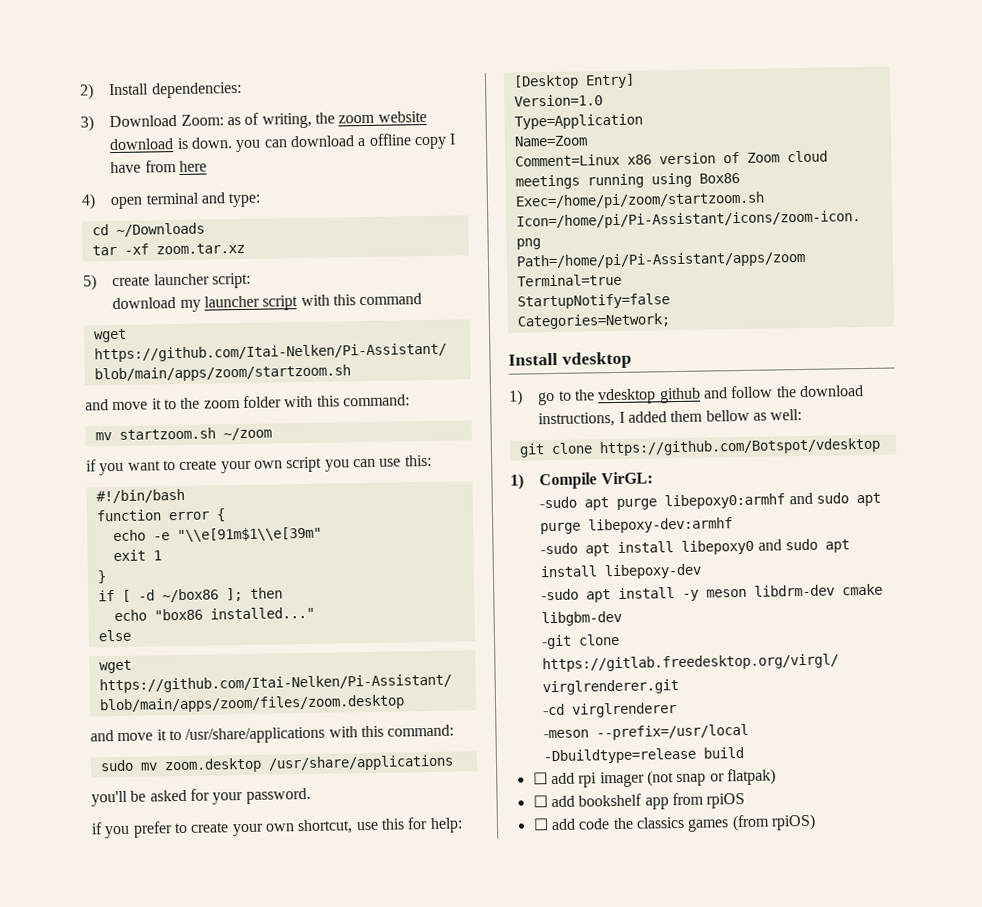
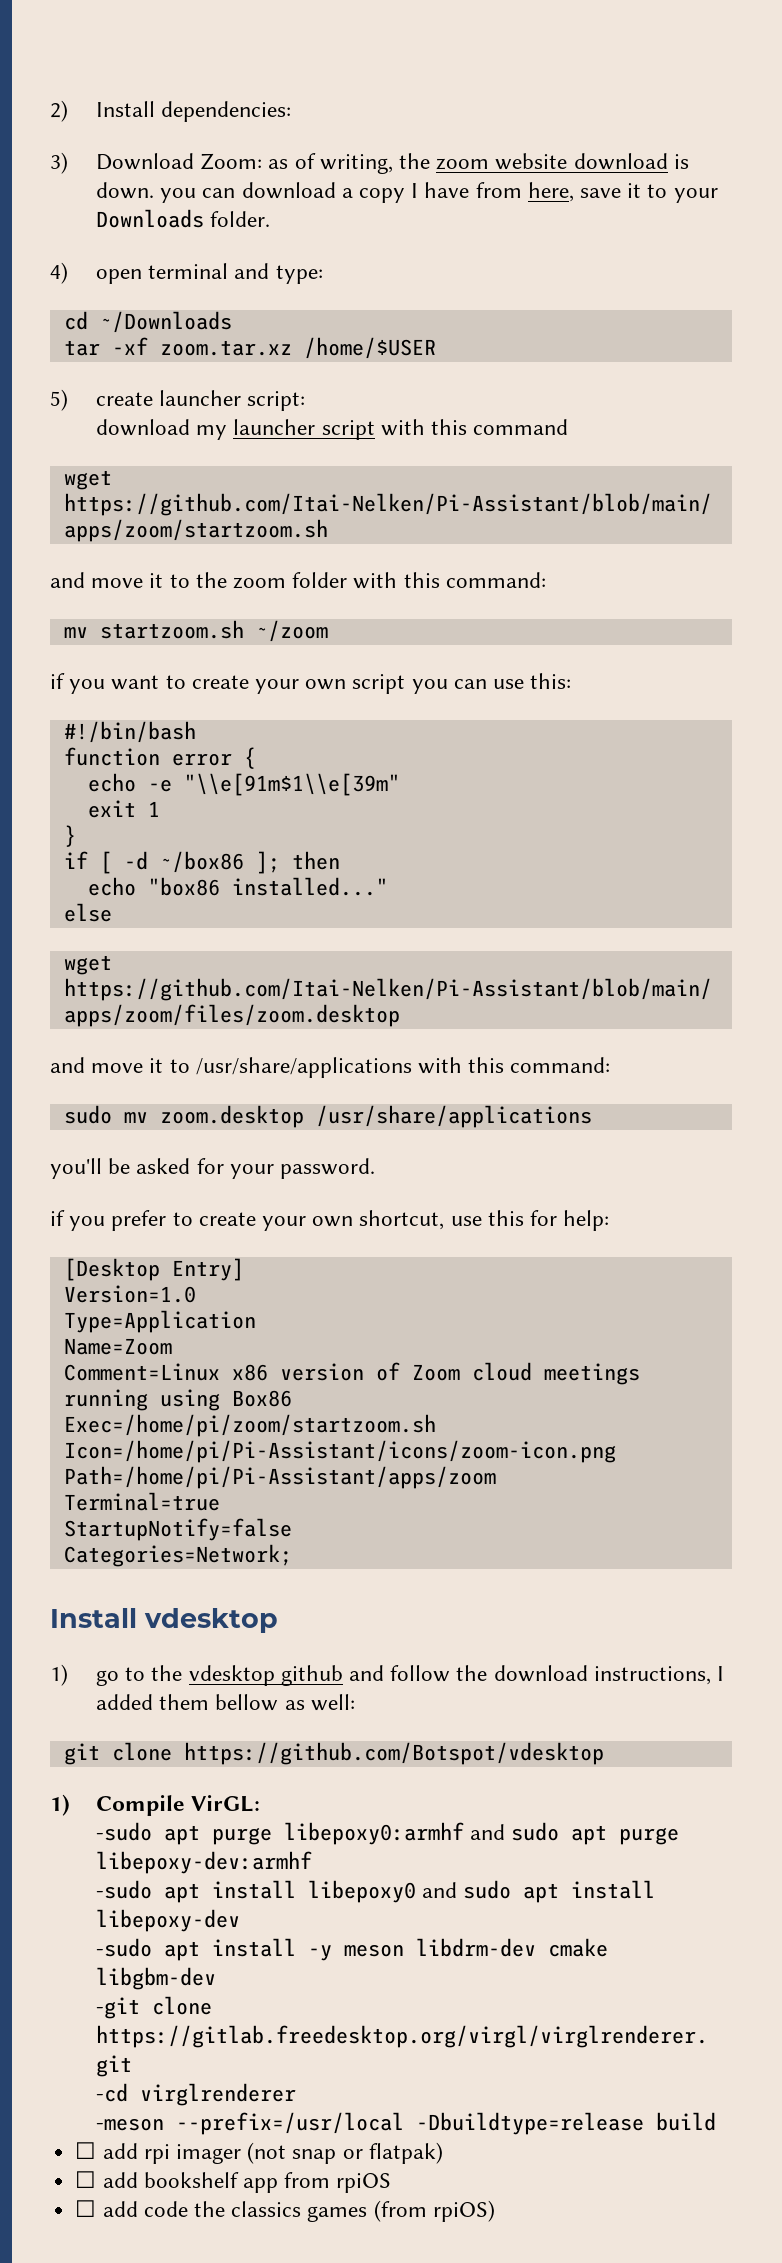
- 3) Download Zoom: as of writing, the zoom website download is down. you can download a offline copy I have from here
+ 3) Download Zoom: as of writing, the zoom website download is down. you can download a copy I have from here, save it to your Downloads folder.
- tar -xf zoom.tar.xz
+ tar -xf zoom.tar.xz /home/$USER

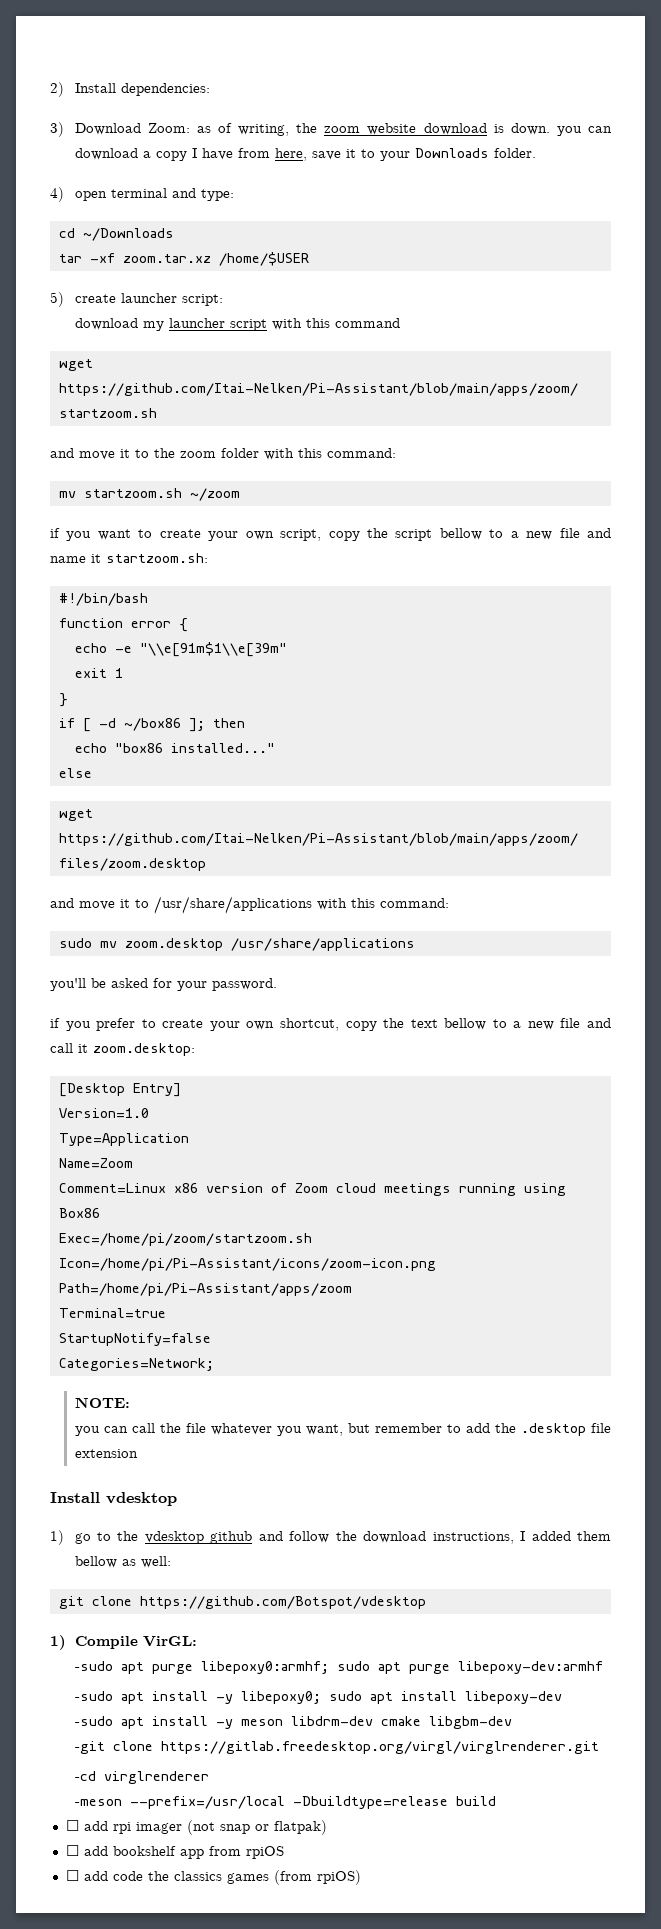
- if you want to create your own script you can use this:
+ if you want to create your own script, copy the script bellow to a new file and name it startzoom.sh:
- if you prefer to create your own shortcut, use this for help:
+ if you prefer to create your own shortcut, copy the text bellow to a new file and call it zoom.desktop:
+ NOTE:
+ you can call the file whatever you want, but remember to add the .desktop file extension
- -sudo apt purge libepoxy0:armhf and sudo apt purge libepoxy-dev:armhf
+ -sudo apt purge libepoxy0:armhf; sudo apt purge libepoxy-dev:armhf
- -sudo apt install libepoxy0 and sudo apt install libepoxy-dev
+ -sudo apt install -y libepoxy0; sudo apt install libepoxy-dev

